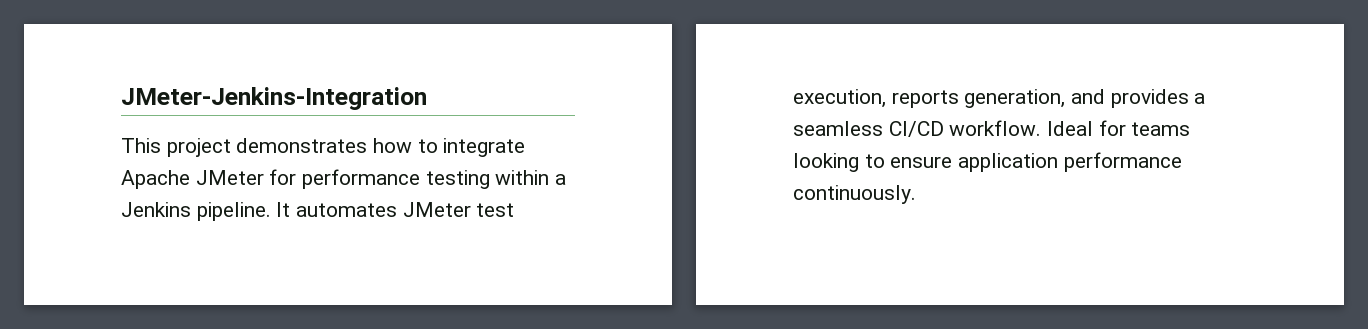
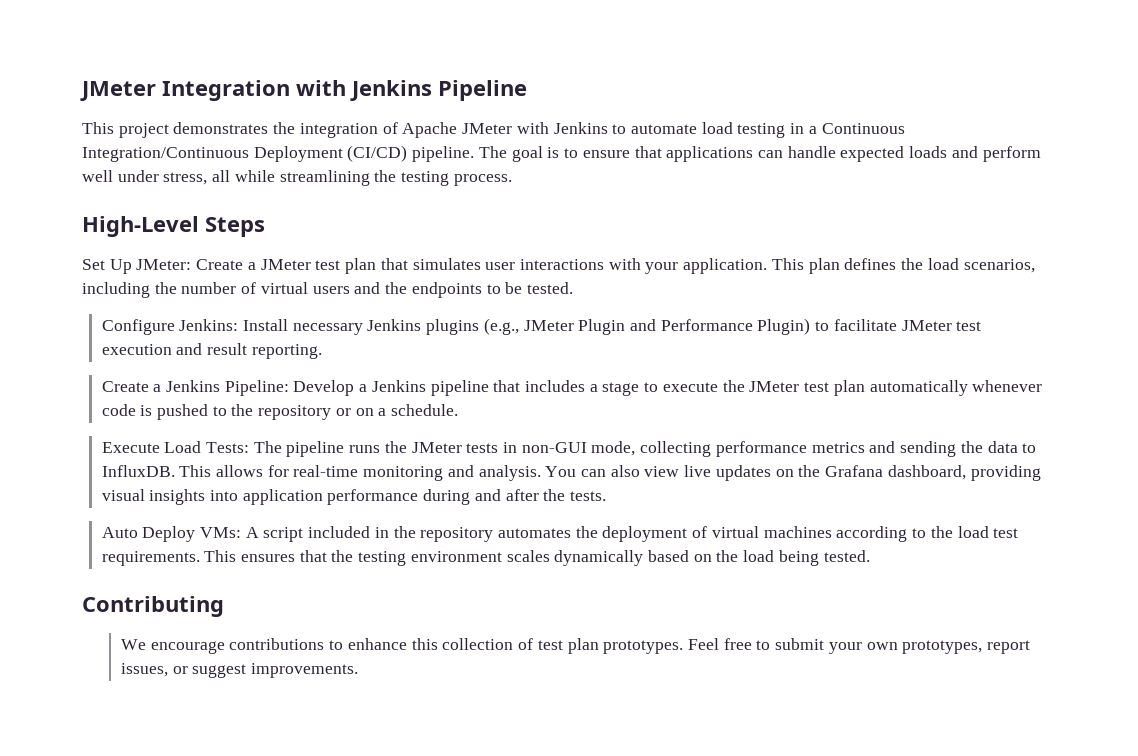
- JMeter-Jenkins-Integration
- This project demonstrates how to integrate Apache JMeter for performance testing within a Jenkins pipeline. It automates JMeter test execution, reports generation, and provides a seamless CI/CD workflow. Ideal for teams looking to ensure application performance continuously.
+ JMeter Integration with Jenkins Pipeline
+ This project demonstrates the integration of Apache JMeter with Jenkins to automate load testing in a Continuous Integration/Continuous Deployment (CI/CD) pipeline. The goal is to ensure that applications can handle expected loads and perform well under stress, all while streamlining the testing process.
+ High-Level Steps
+ Set Up JMeter: Create a JMeter test plan that simulates user interactions with your application. This plan defines the load scenarios, including the number of virtual users and the endpoints to be tested.
+ Configure Jenkins: Install necessary Jenkins plugins (e.g., JMeter Plugin and Performance Plugin) to facilitate JMeter test execution and result reporting.
+ Create a Jenkins Pipeline: Develop a Jenkins pipeline that includes a stage to execute the JMeter test plan automatically whenever code is pushed to the repository or on a schedule.
+ Execute Load Tests: The pipeline runs the JMeter tests in non-GUI mode, collecting performance metrics and sending the data to InfluxDB. This allows for real-time monitoring and analysis. You can also view live updates on the Grafana dashboard, providing visual insights into application performance during and after the tests.
+ Auto Deploy VMs: A script included in the repository automates the deployment of virtual machines according to the load test requirements. This ensures that the testing environment scales dynamically based on the load being tested.
+ Contributing
+ We encourage contributions to enhance this collection of test plan prototypes. Feel free to submit your own prototypes, report issues, or suggest improvements.

